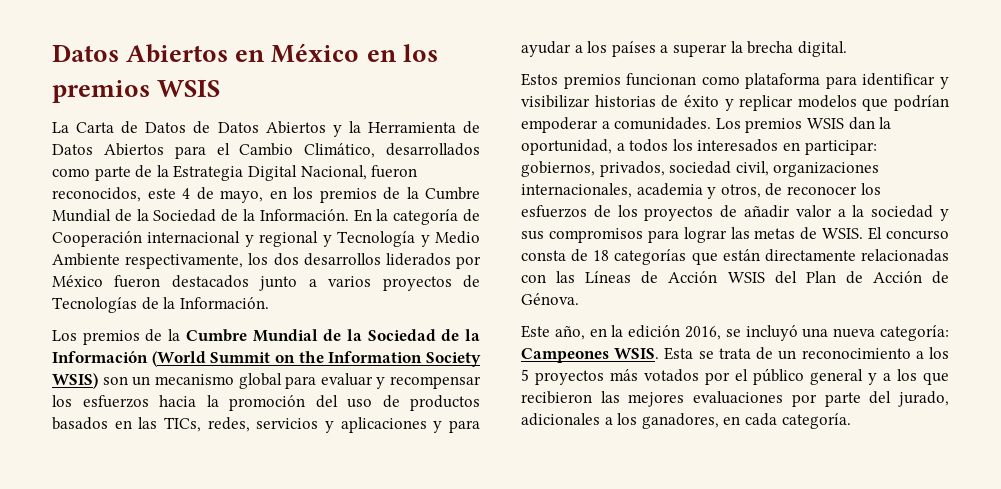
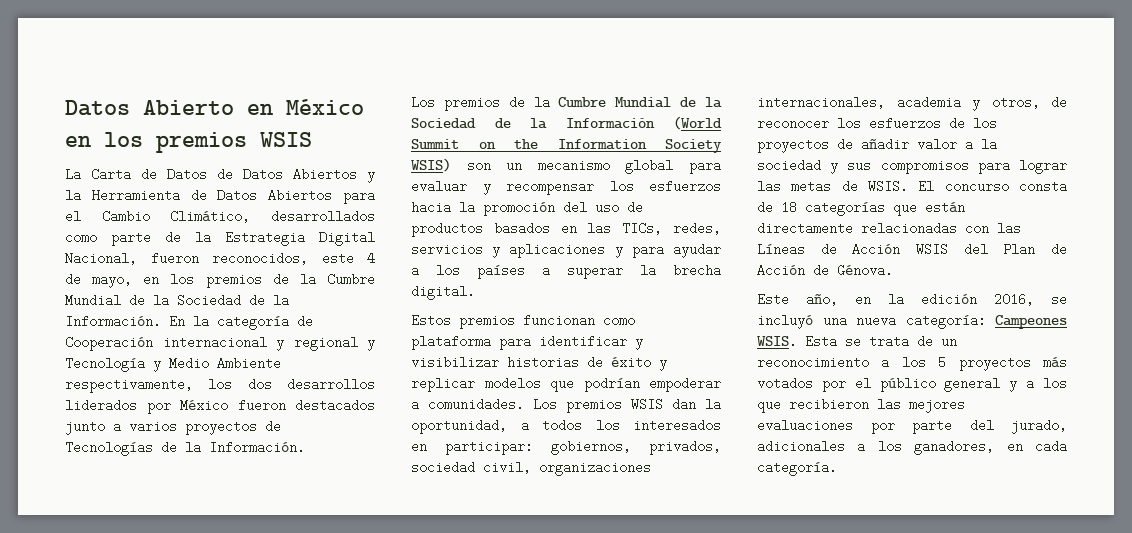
- Datos Abiertos en México en los premios WSIS
+ Datos Abierto en México en los premios WSIS

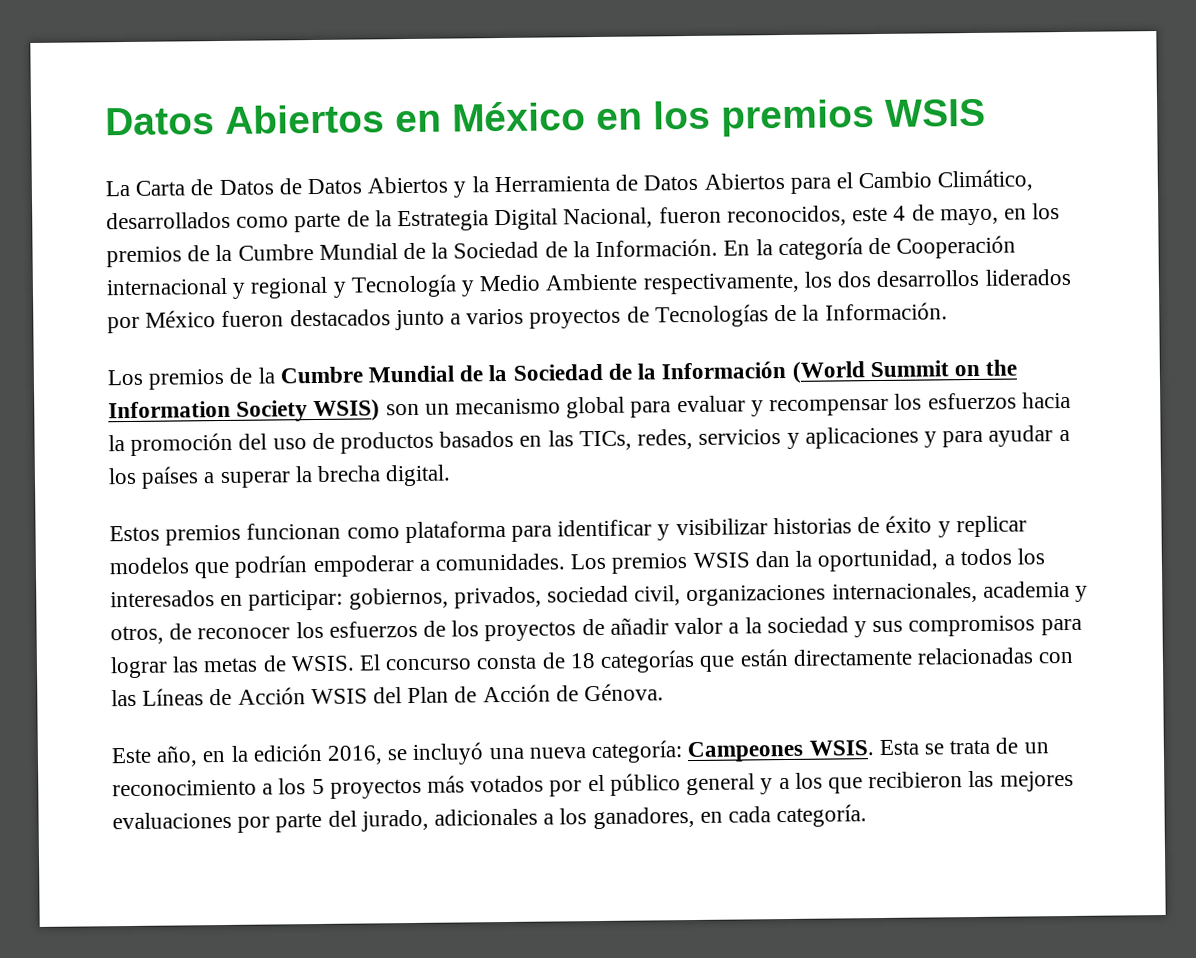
- Datos Abierto en México en los premios WSIS
+ Datos Abiertos en México en los premios WSIS

